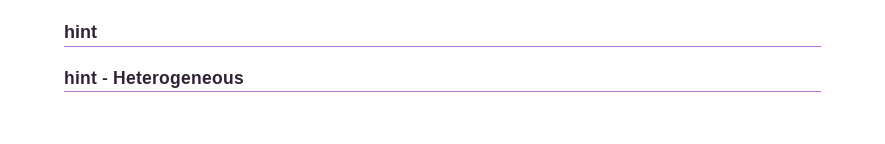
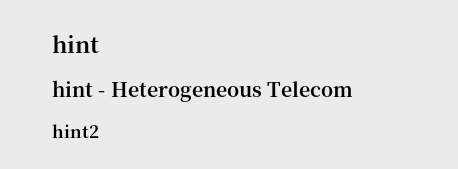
- hint - Heterogeneous
+ hint - Heterogeneous Telecom
+ hint2

